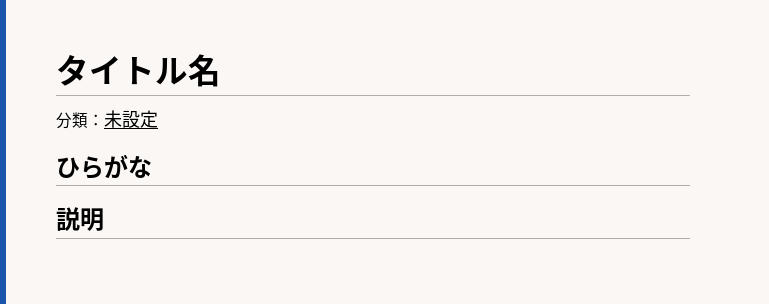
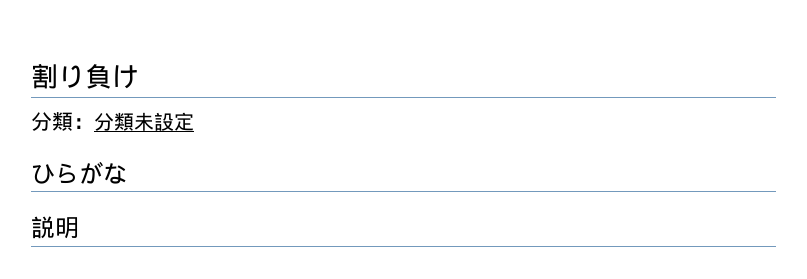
- タイトル名
+ 割り負け
- 分類：未設定
+ 分類：分類未設定

